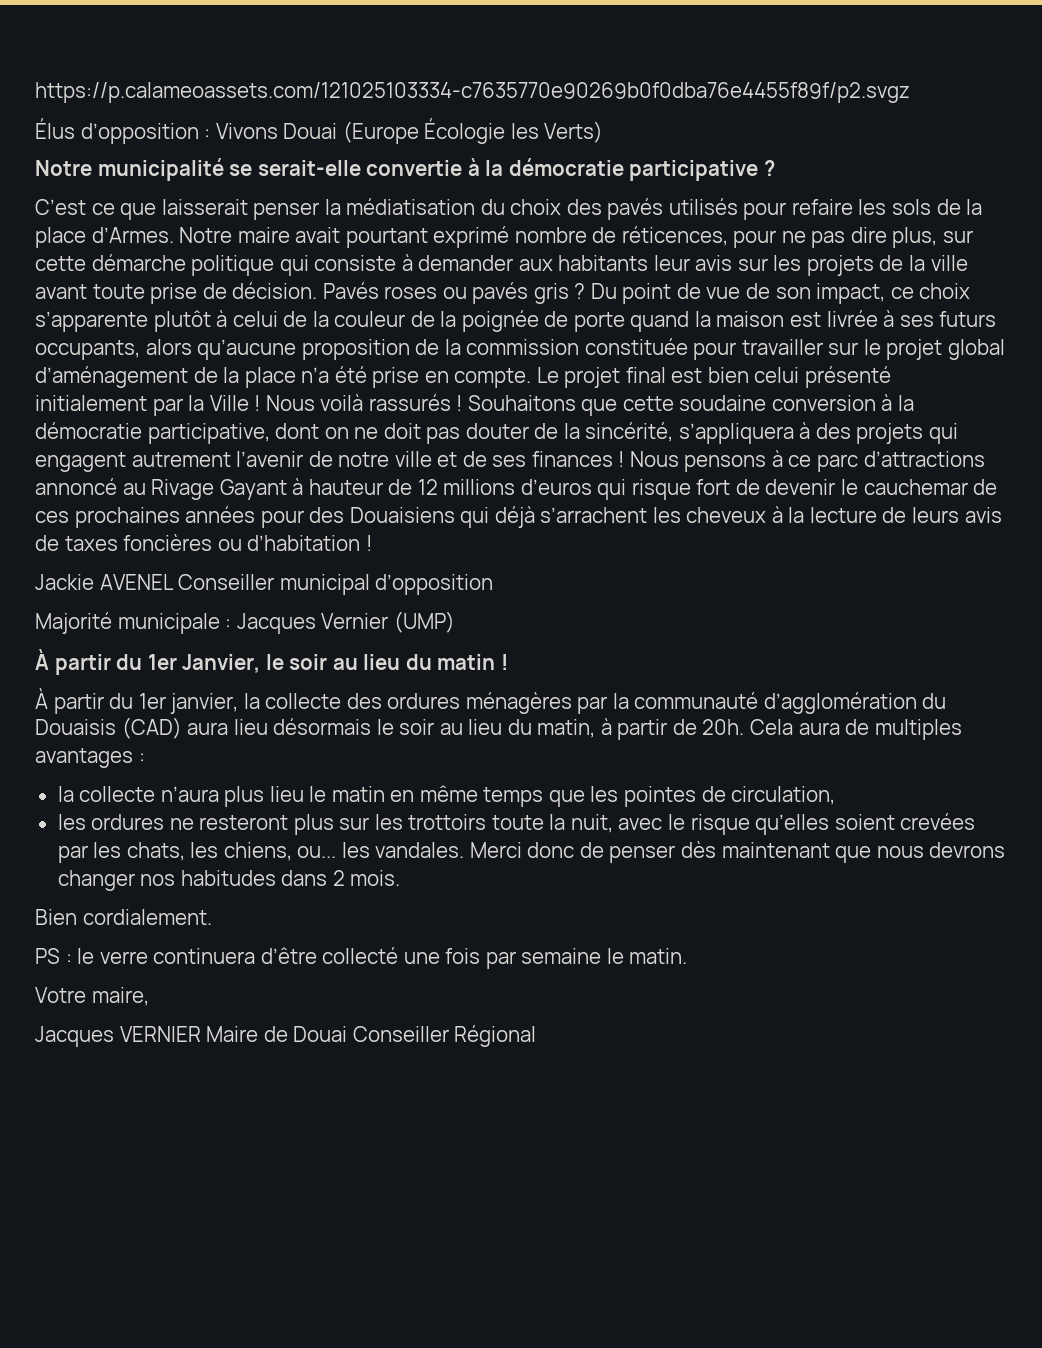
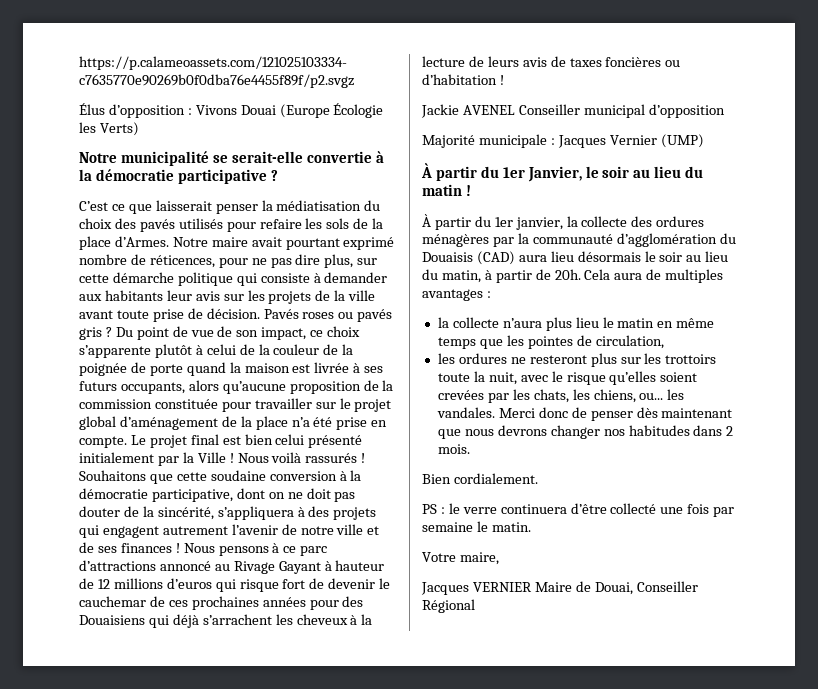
- Jacques VERNIER Maire de Douai Conseiller Régional
+ Jacques VERNIER Maire de Douai, Conseiller Régional

